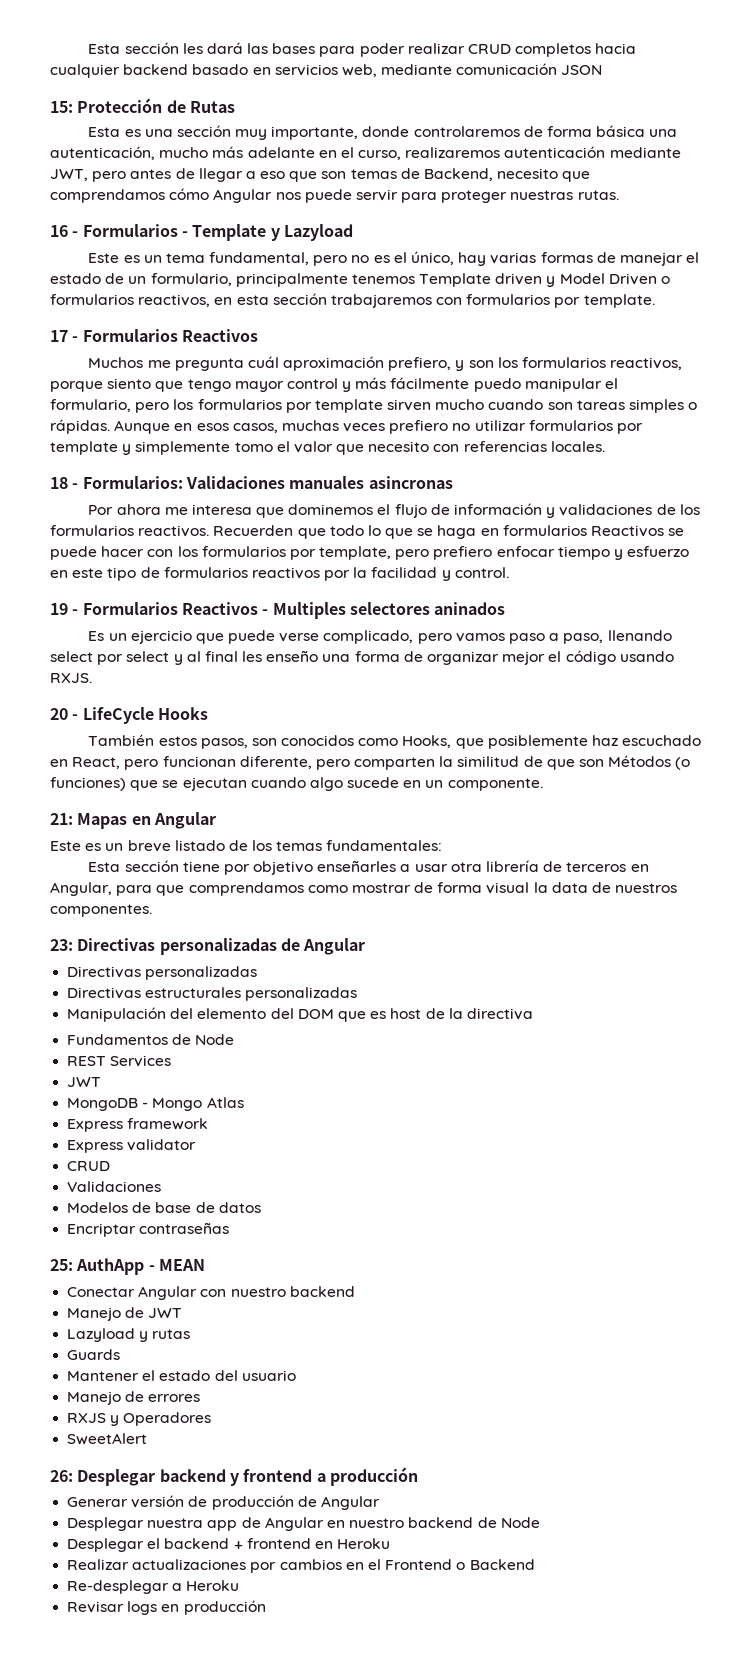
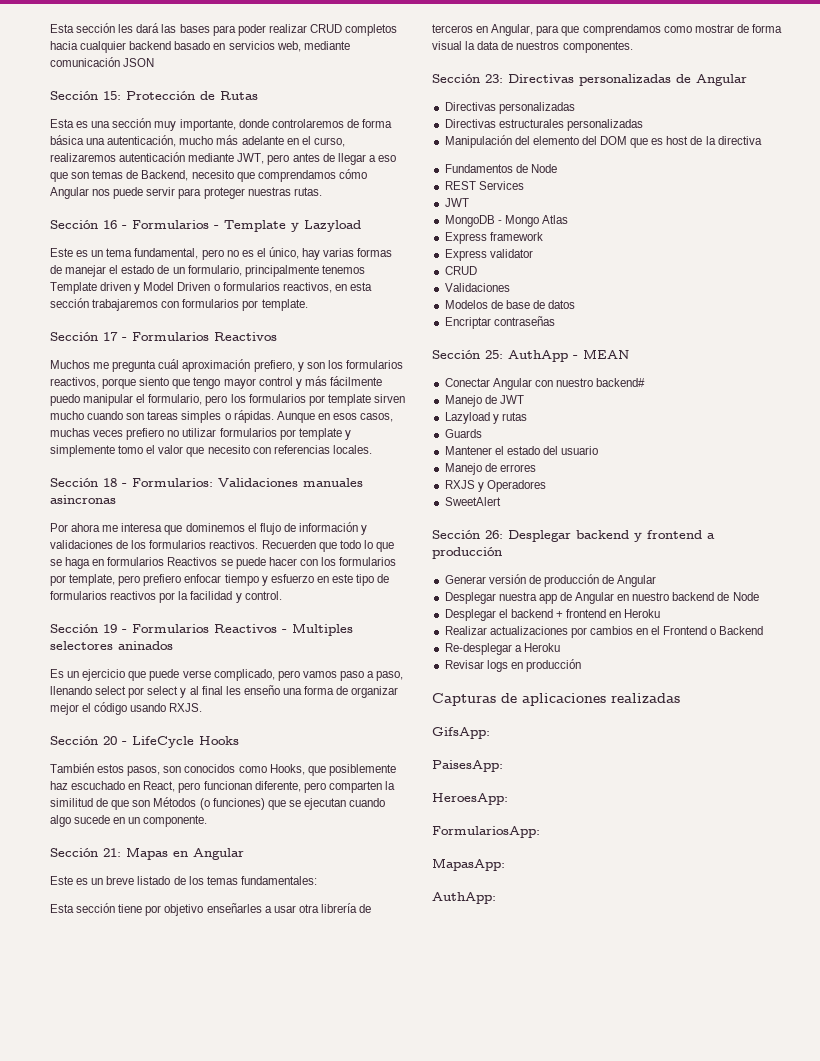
- 15: Protección de Rutas
+ Sección 15: Protección de Rutas
- 16 - Formularios - Template y Lazyload
+ Sección 16 - Formularios - Template y Lazyload
- 17 - Formularios Reactivos
+ Sección 17 - Formularios Reactivos
- 18 - Formularios: Validaciones manuales asincronas
+ Sección 18 - Formularios: Validaciones manuales asincronas
- 19 - Formularios Reactivos - Multiples selectores aninados
+ Sección 19 - Formularios Reactivos - Multiples selectores aninados
- 20 - LifeCycle Hooks
+ Sección 20 - LifeCycle Hooks
- 21: Mapas en Angular
+ Sección 21: Mapas en Angular
- 23: Directivas personalizadas de Angular
+ Sección 23: Directivas personalizadas de Angular
- 25: AuthApp - MEAN
+ Sección 25: AuthApp - MEAN
- Conectar Angular con nuestro backend
+ Conectar Angular con nuestro backend#
- 26: Desplegar backend y frontend a producción
+ Sección 26: Desplegar backend y frontend a producción
+ Capturas de aplicaciones realizadas
+ GifsApp:
+ PaisesApp:
+ HeroesApp:
+ FormulariosApp:
+ MapasApp:
+ AuthApp:

